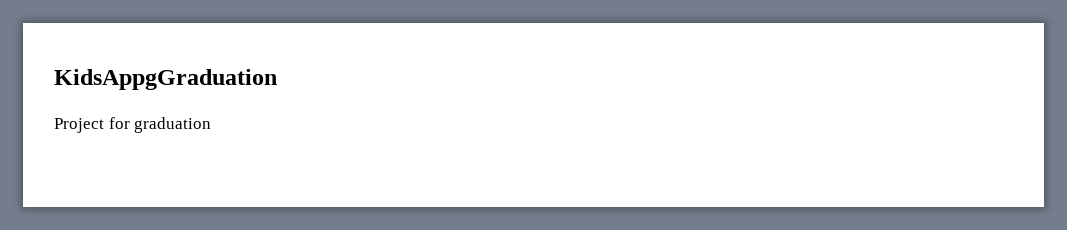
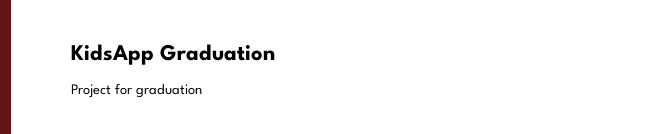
- KidsAppgGraduation
+ KidsApp Graduation

